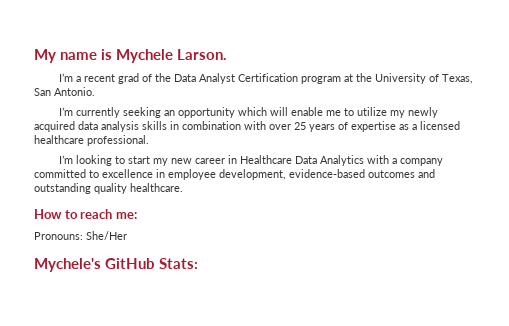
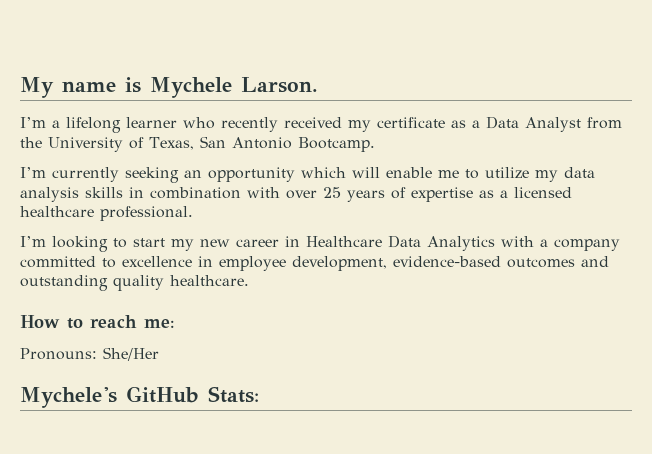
- I’m a recent grad of the Data Analyst Certification program at the University of Texas, San Antonio.
+ I’m a lifelong learner who recently received my certificate as a Data Analyst from the University of Texas, San Antonio Bootcamp.
- I’m currently seeking an opportunity which will enable me to utilize my newly acquired data analysis skills in combination with over 25 years of expertise as a licensed healthcare professional.
+ I’m currently seeking an opportunity which will enable me to utilize my data analysis skills in combination with over 25 years of expertise as a licensed healthcare professional.

